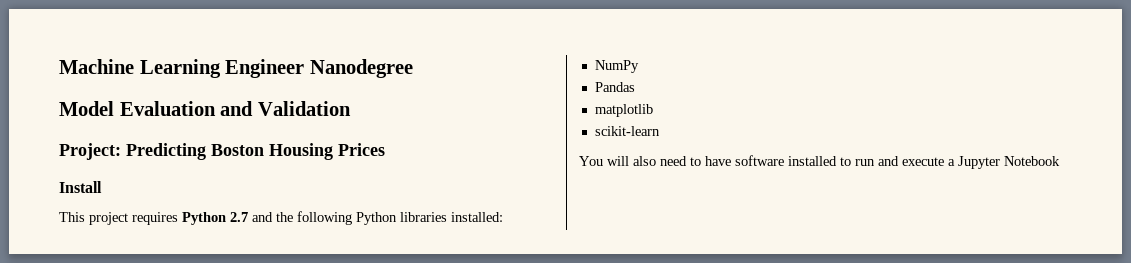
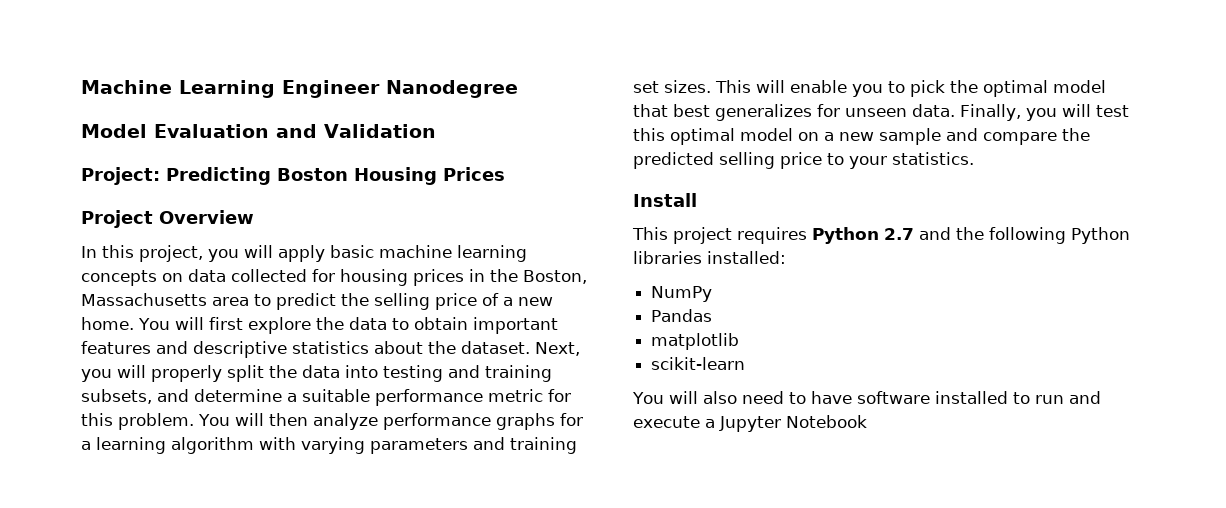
+ Project Overview
+ In this project, you will apply basic machine learning concepts on data collected for housing prices in the Boston, Massachusetts area to predict the selling price of a new home. You will first explore the data to obtain important features and descriptive statistics about the dataset. Next, you will properly split the data into testing and training subsets, and determine a suitable performance metric for this problem. You will then analyze performance graphs for a learning algorithm with varying parameters and training set sizes. This will enable you to pick the optimal model that best generalizes for unseen data. Finally, you will test this optimal model on a new sample and compare the predicted selling price to your statistics.

